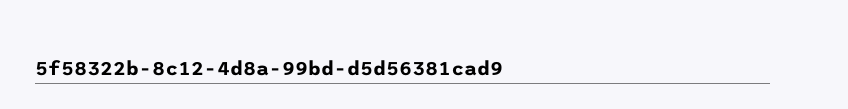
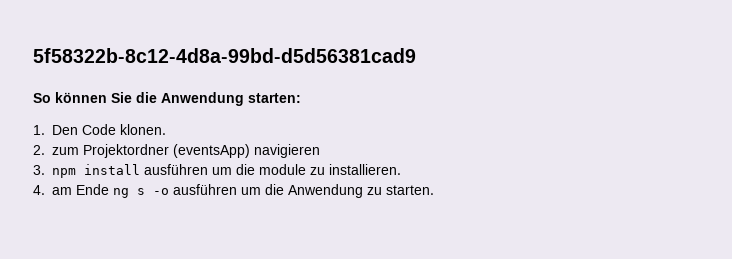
+ So können Sie die Anwendung starten:
+ 1. Den Code klonen.
+ 2. zum Projektordner (eventsApp) navigieren
+ 3. npm install ausführen um die module zu installieren.
+ 4. am Ende ng s -o ausführen um die Anwendung zu starten.

